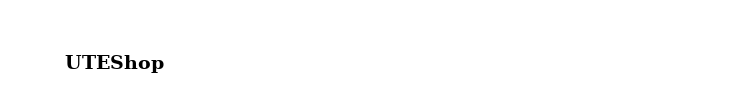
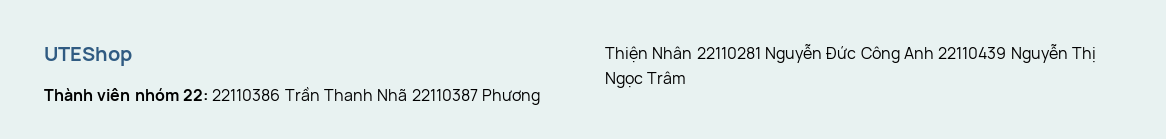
+ Thành viên nhóm 22: 22110386 Trần Thanh Nhã 22110387 Phương Thiện Nhân 22110281 Nguyễn Đức Công Anh 22110439 Nguyễn Thị Ngọc Trâm

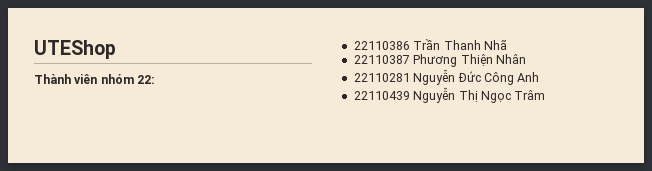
- Thành viên nhóm 22: 22110386 Trần Thanh Nhã 22110387 Phương Thiện Nhân 22110281 Nguyễn Đức Công Anh 22110439 Nguyễn Thị Ngọc Trâm
+ Thành viên nhóm 22:
+ 22110386 Trần Thanh Nhã
+ 22110387 Phương Thiện Nhân
+ 22110281 Nguyễn Đức Công Anh
+ 22110439 Nguyễn Thị Ngọc Trâm

